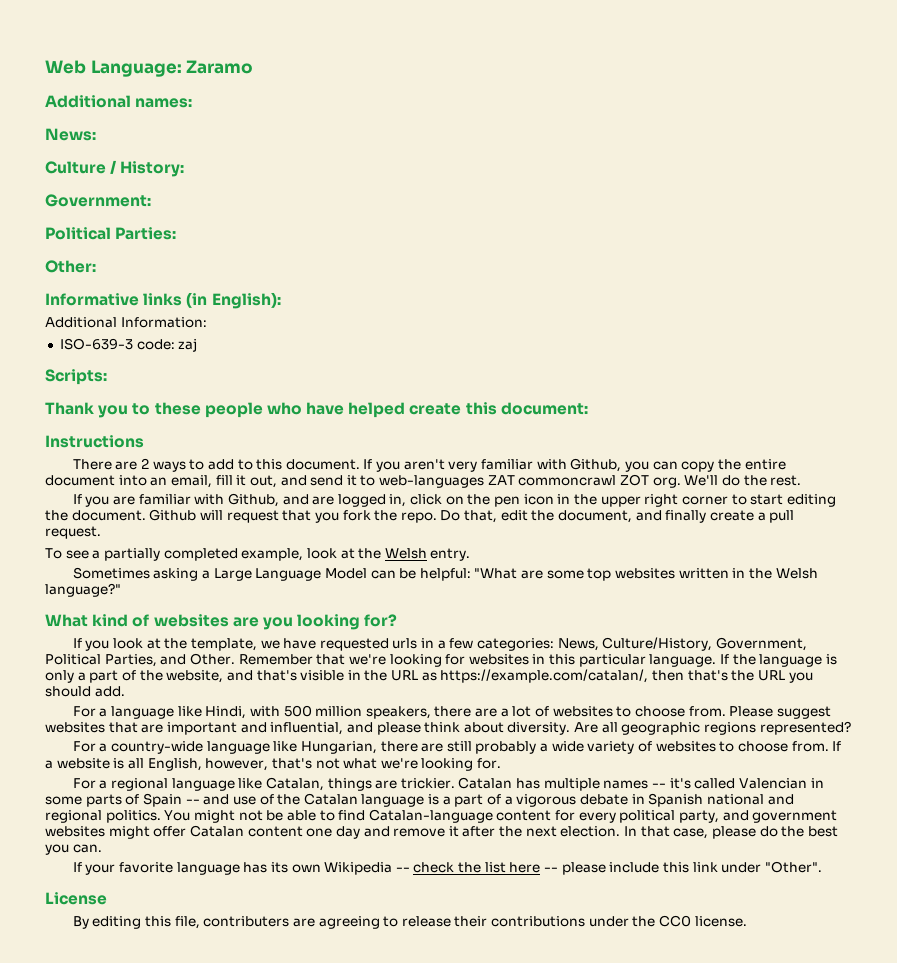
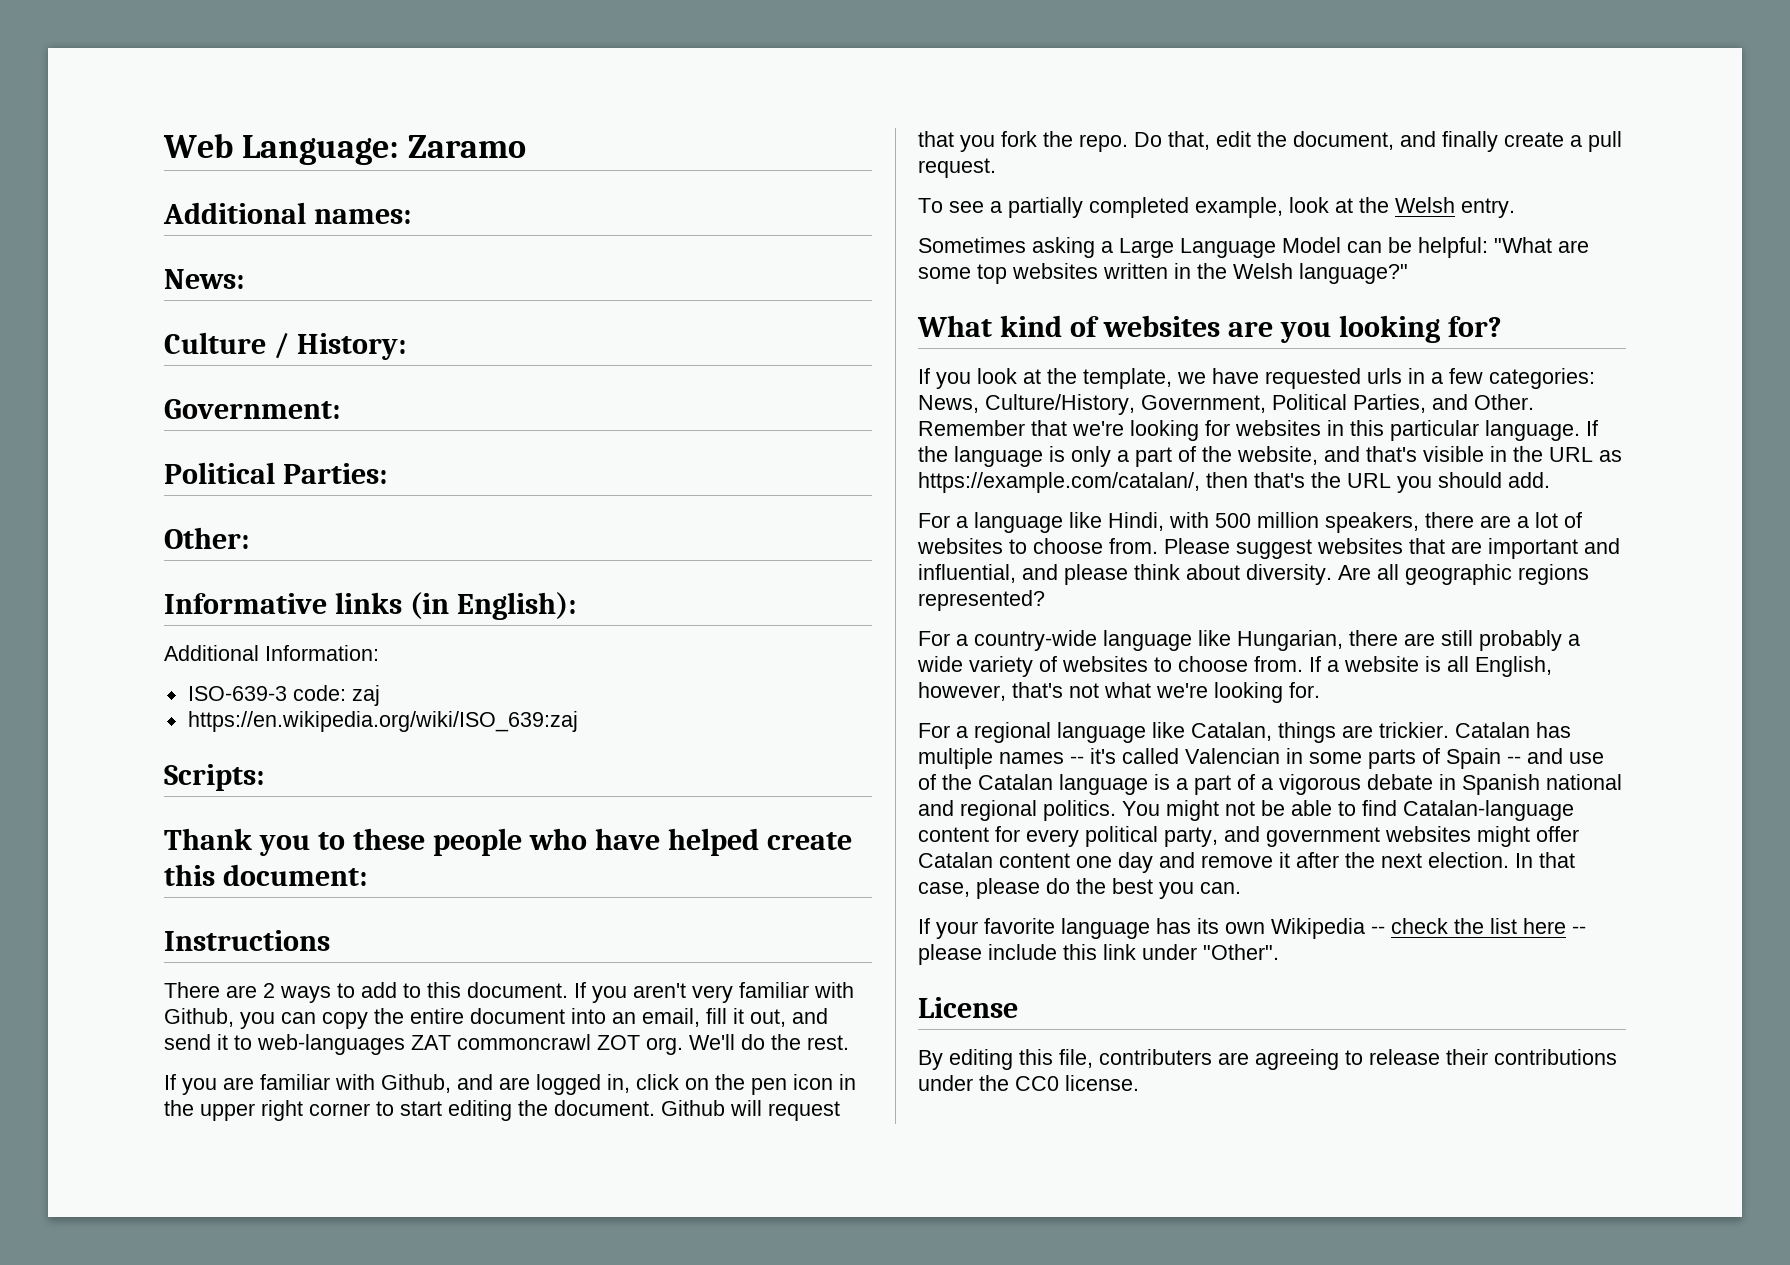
+ https://en.wikipedia.org/wiki/ISO_639:zaj

